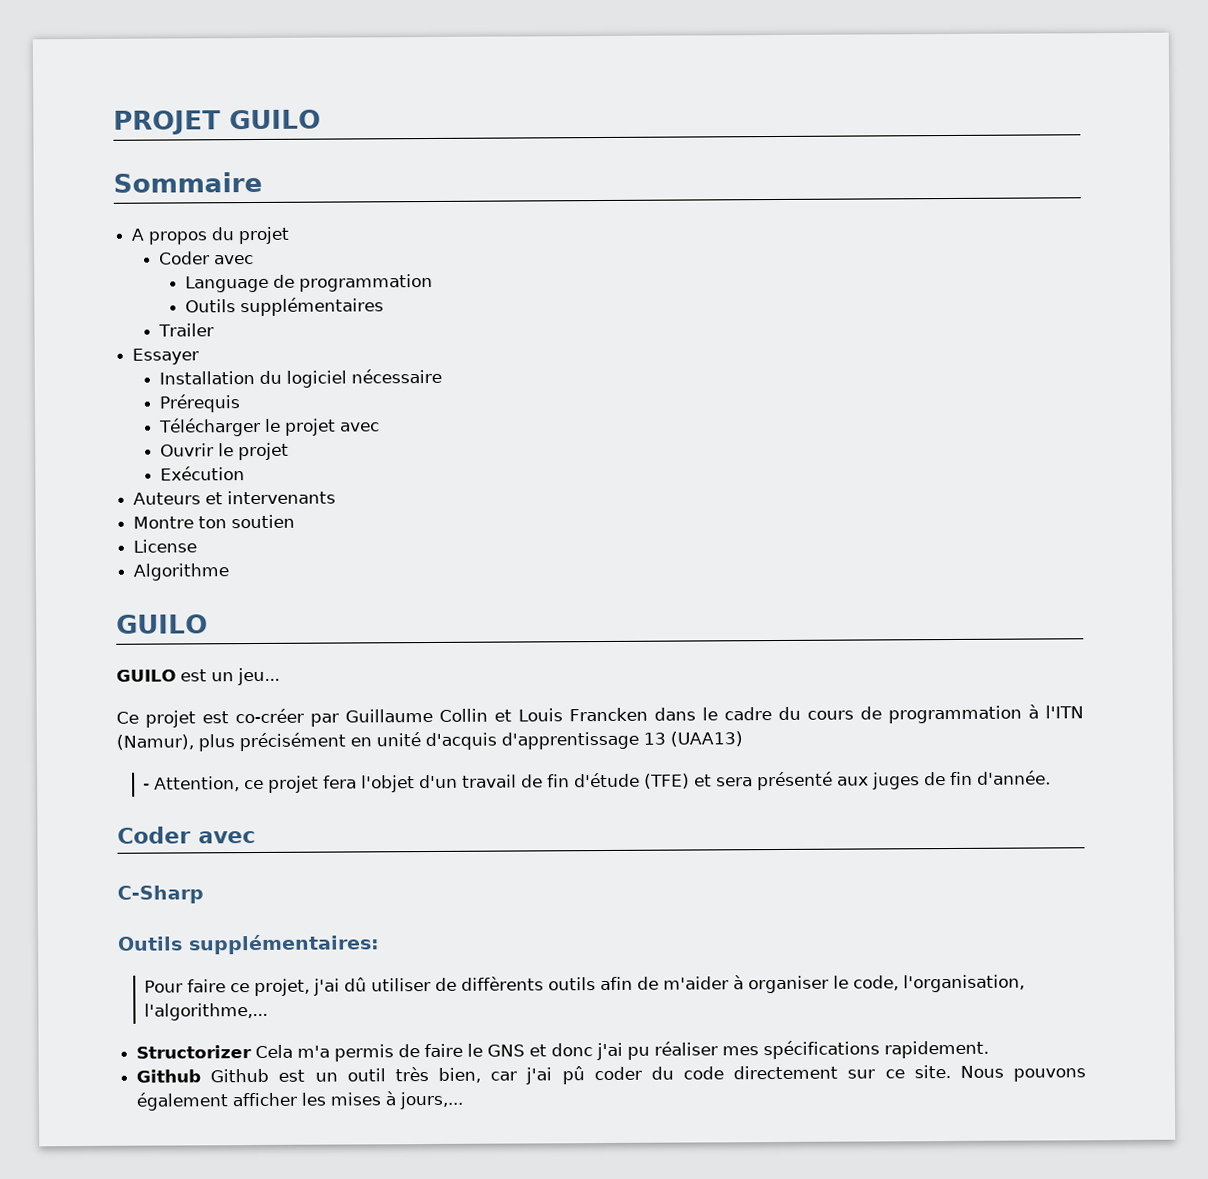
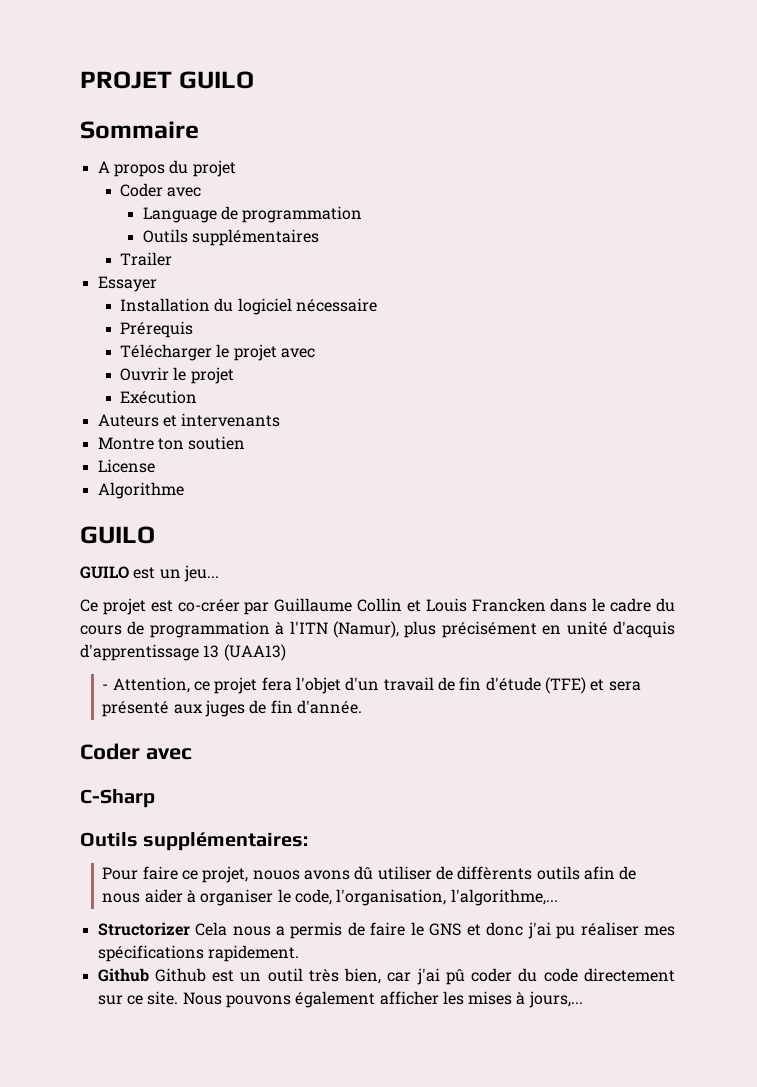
- Pour faire ce projet, j'ai dû utiliser de diffèrents outils afin de m'aider à organiser le code, l'organisation, l'algorithme,...
+ Pour faire ce projet, nouos avons dû utiliser de diffèrents outils afin de nous aider à organiser le code, l'organisation, l'algorithme,...
- Structorizer Cela m'a permis de faire le GNS et donc j'ai pu réaliser mes spécifications rapidement.
+ Structorizer Cela nous a permis de faire le GNS et donc j'ai pu réaliser mes spécifications rapidement.

